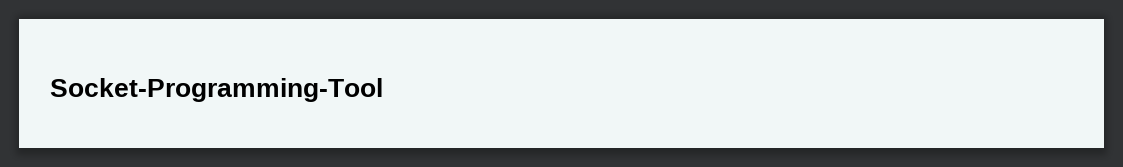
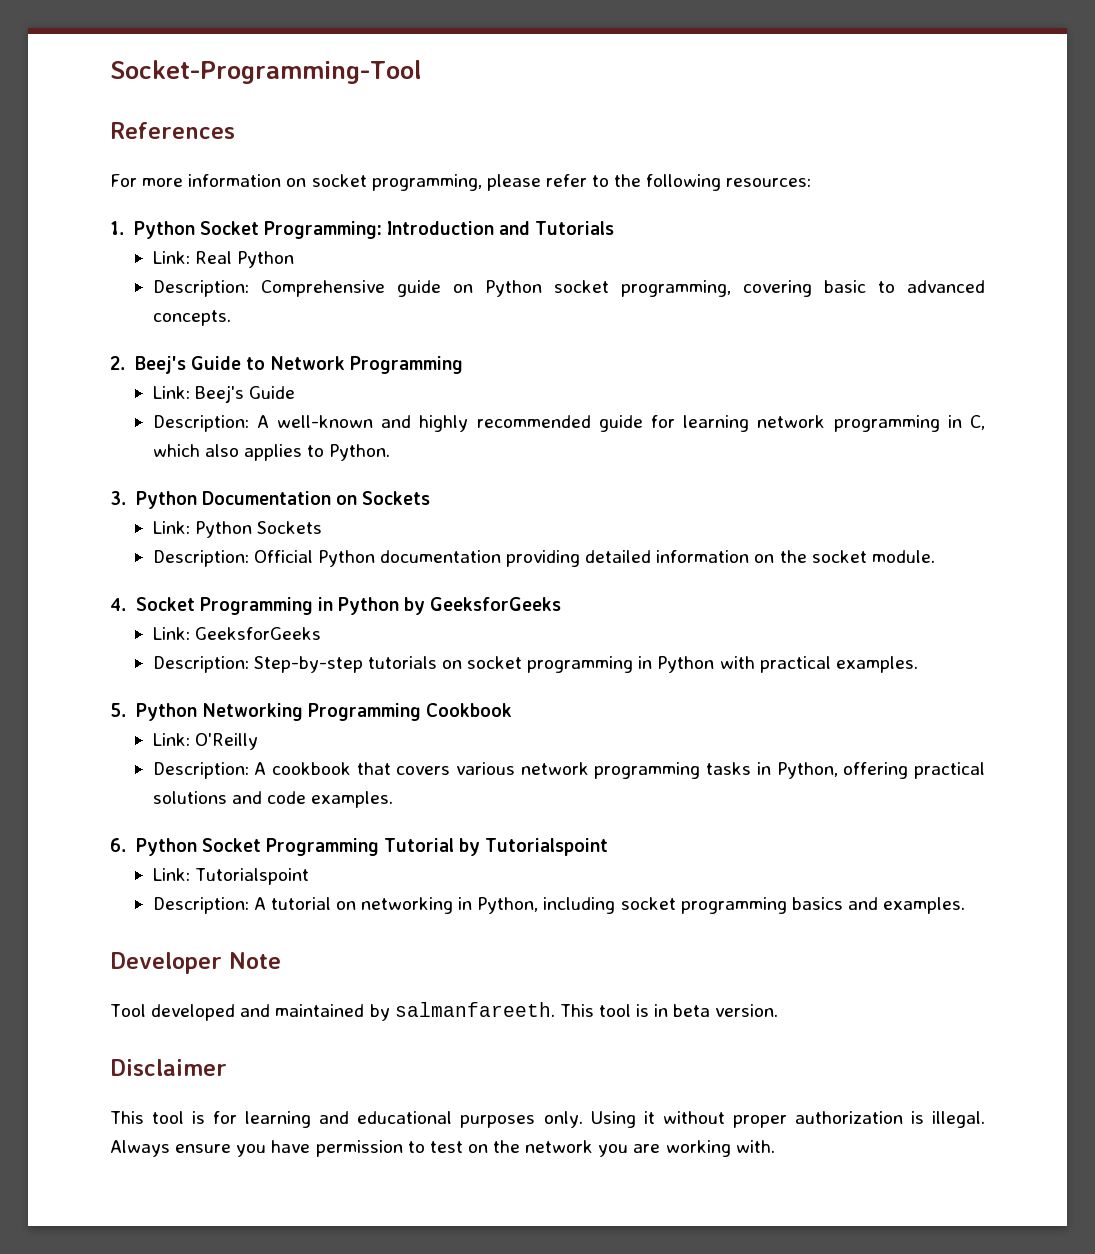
+ References
+ For more information on socket programming, please refer to the following resources:
+ 1. Python Socket Programming: Introduction and Tutorials
+ Link: Real Python
+ Description: Comprehensive guide on Python socket programming, covering basic to advanced concepts.
+ 2. Beej's Guide to Network Programming
+ Link: Beej's Guide
+ Description: A well-known and highly recommended guide for learning network programming in C, which also applies to Python.
+ 3. Python Documentation on Sockets
+ Link: Python Sockets
+ Description: Official Python documentation providing detailed information on the socket module.
+ 4. Socket Programming in Python by GeeksforGeeks
+ Link: GeeksforGeeks
+ Description: Step-by-step tutorials on socket programming in Python with practical examples.
+ 5. Python Networking Programming Cookbook
+ Link: O'Reilly
+ Description: A cookbook that covers various network programming tasks in Python, offering practical solutions and code examples.
+ 6. Python Socket Programming Tutorial by Tutorialspoint
+ Link: Tutorialspoint
+ Description: A tutorial on networking in Python, including socket programming basics and examples.
+ Developer Note
+ Tool developed and maintained by salmanfareeth. This tool is in beta version.
+ Disclaimer
+ This tool is for learning and educational purposes only. Using it without proper authorization is illegal. Always ensure you have permission to test on the network you are working with.

